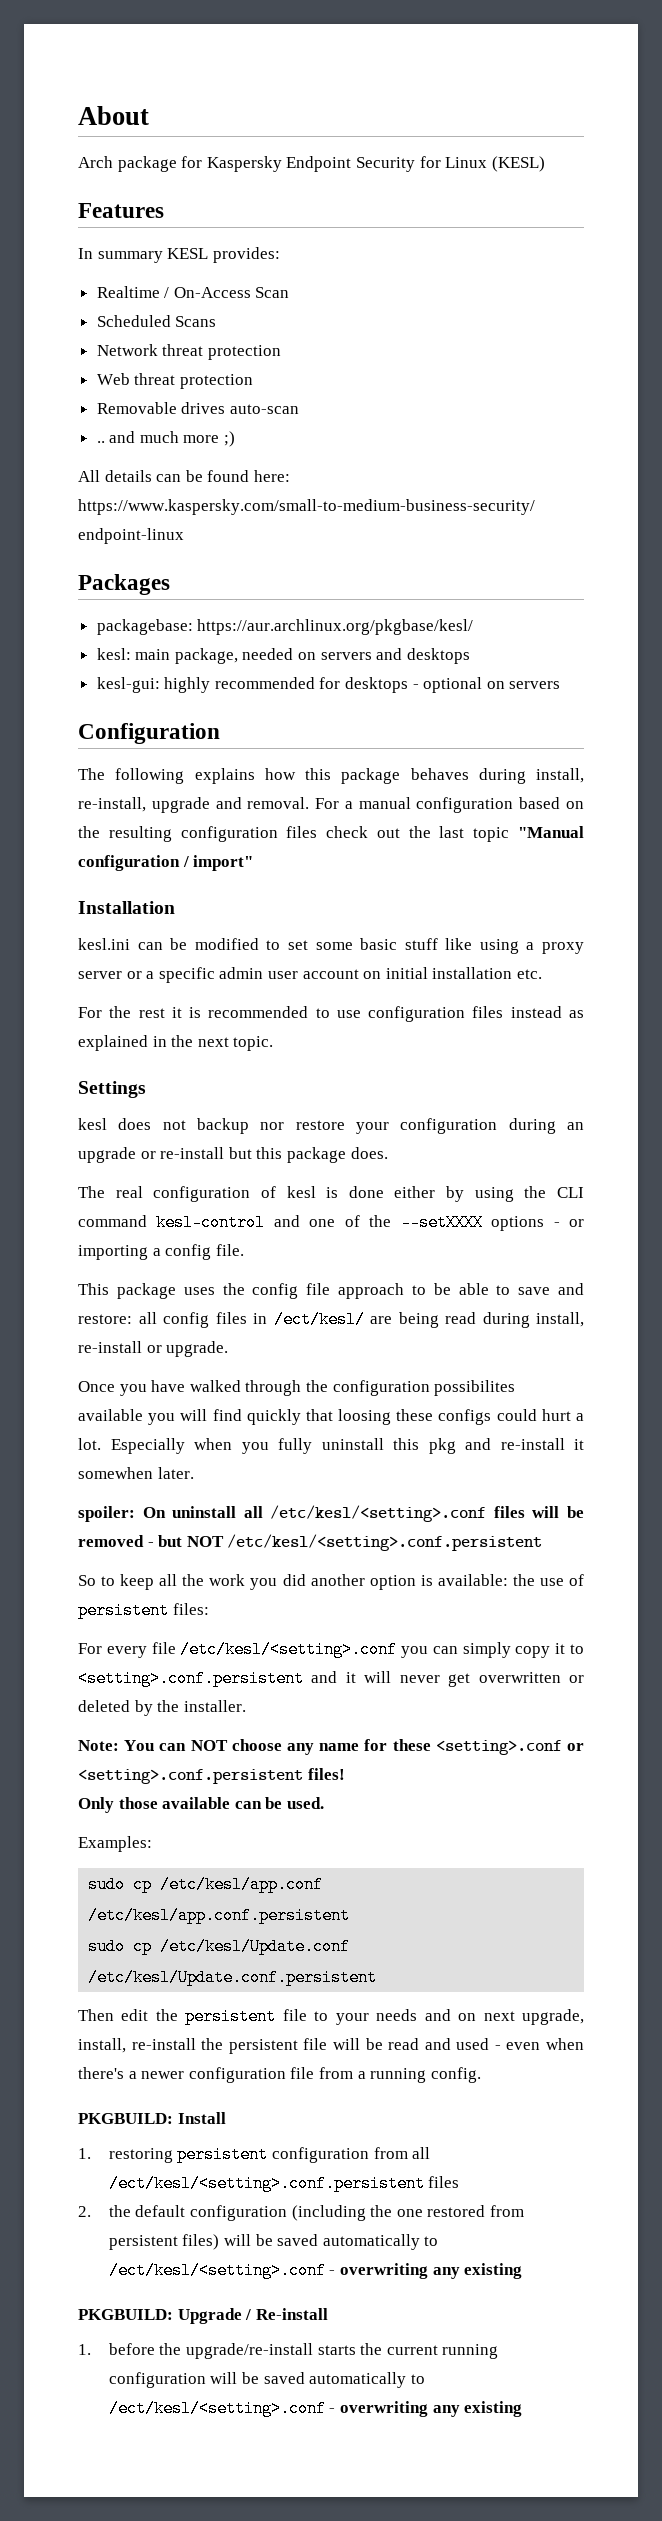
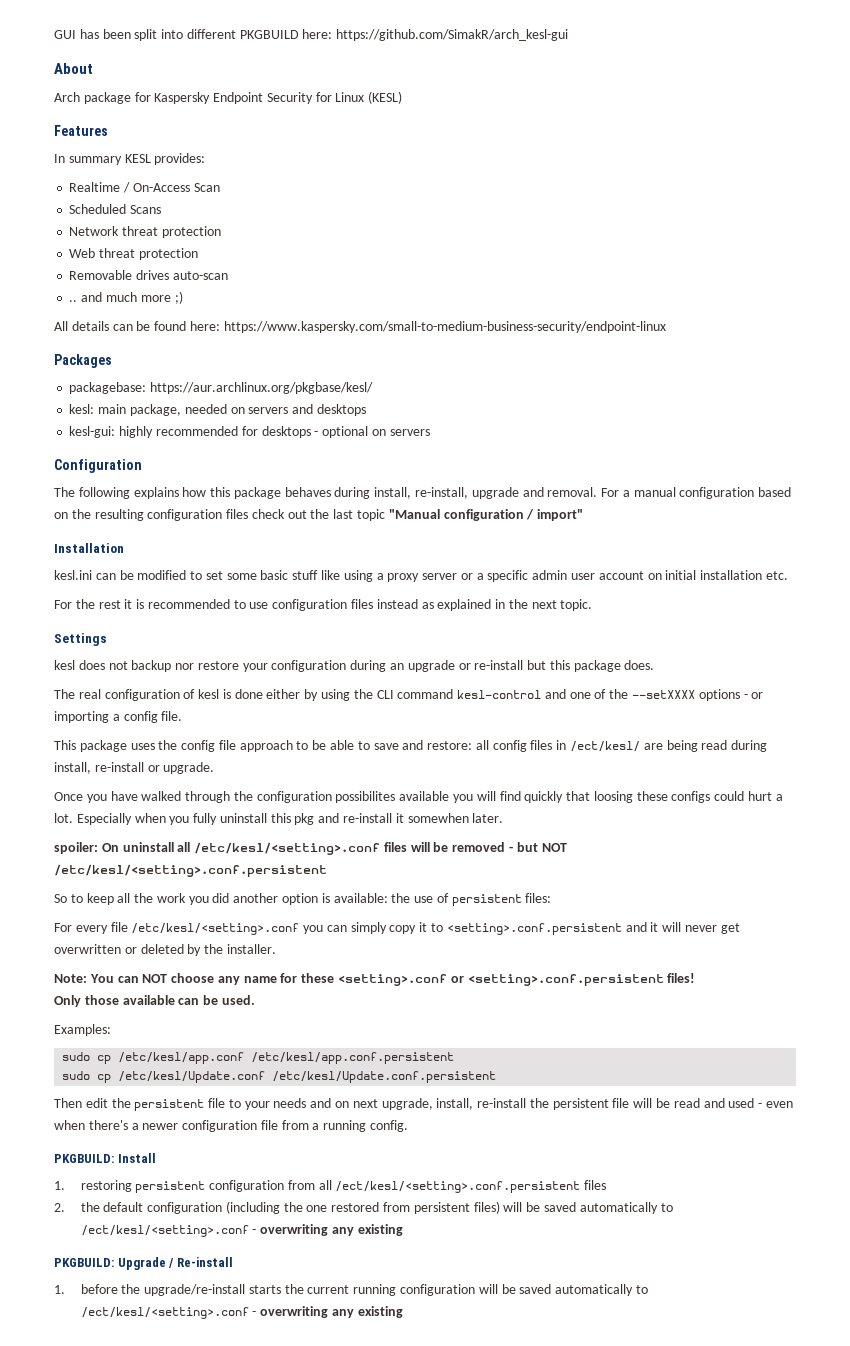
+ GUI has been split into different PKGBUILD here: https://github.com/SimakR/arch_kesl-gui

